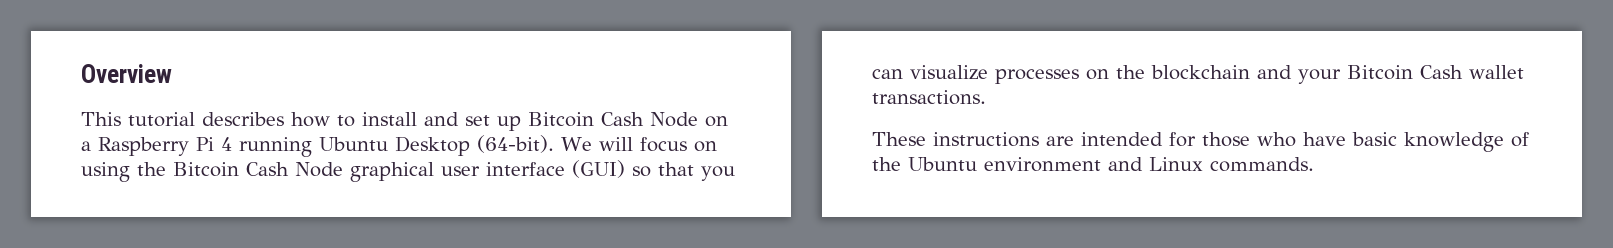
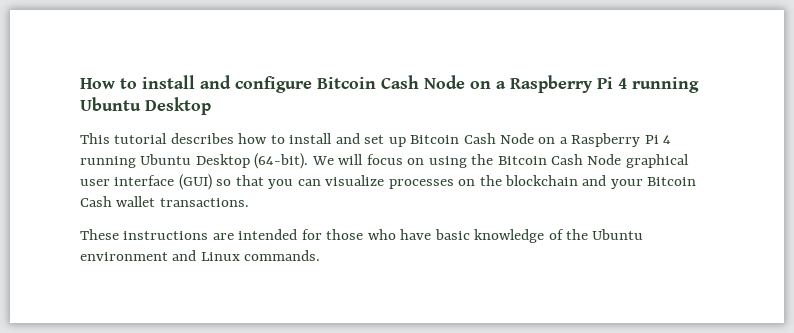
- Overview
+ How to install and configure Bitcoin Cash Node on a Raspberry Pi 4 running Ubuntu Desktop

